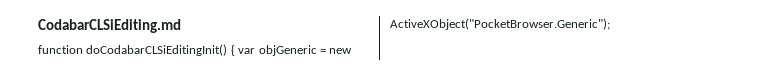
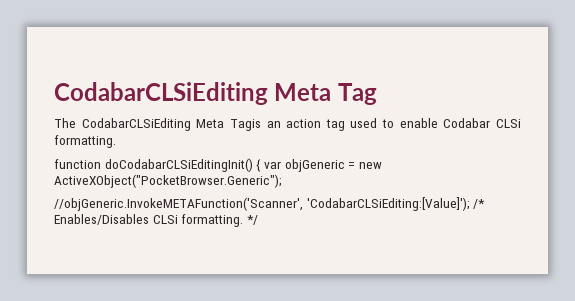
- CodabarCLSiEditing.md
+ CodabarCLSiEditing Meta Tag
+ The CodabarCLSiEditing Meta Tagis an action tag used to enable Codabar CLSi formatting.
+ //objGeneric.InvokeMETAFunction('Scanner', 'CodabarCLSiEditing:[Value]'); /* Enables/Disables CLSi formatting. */

